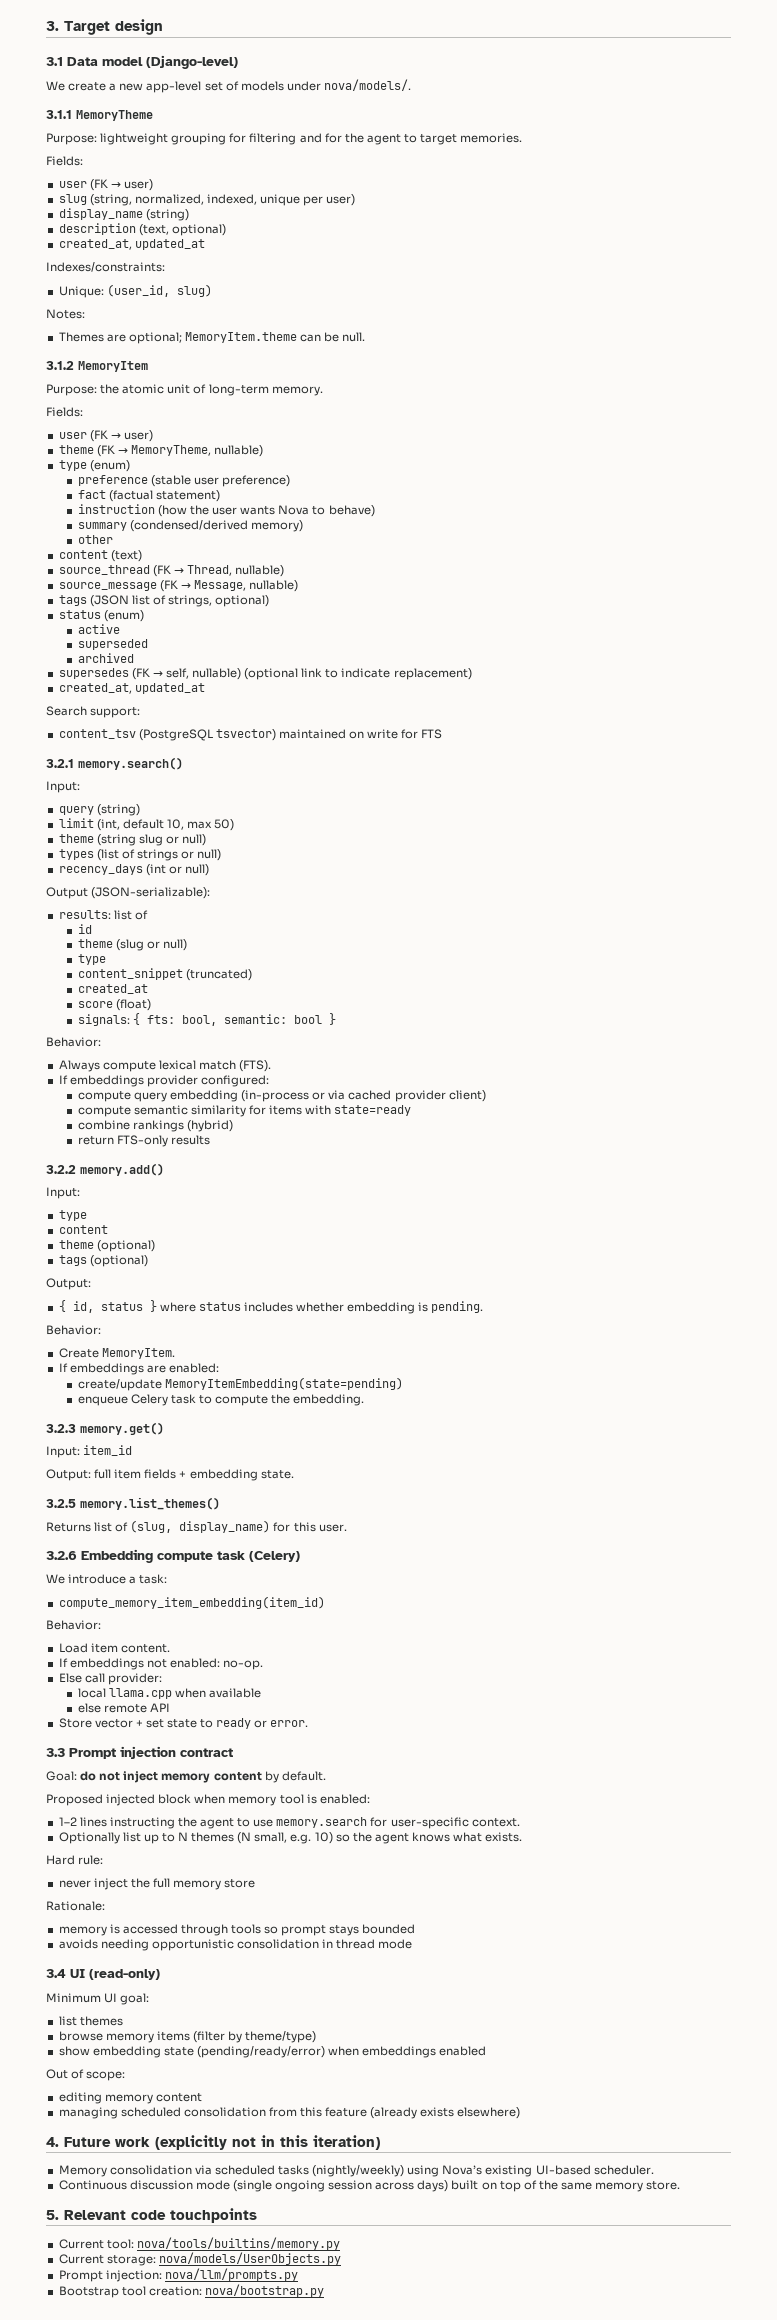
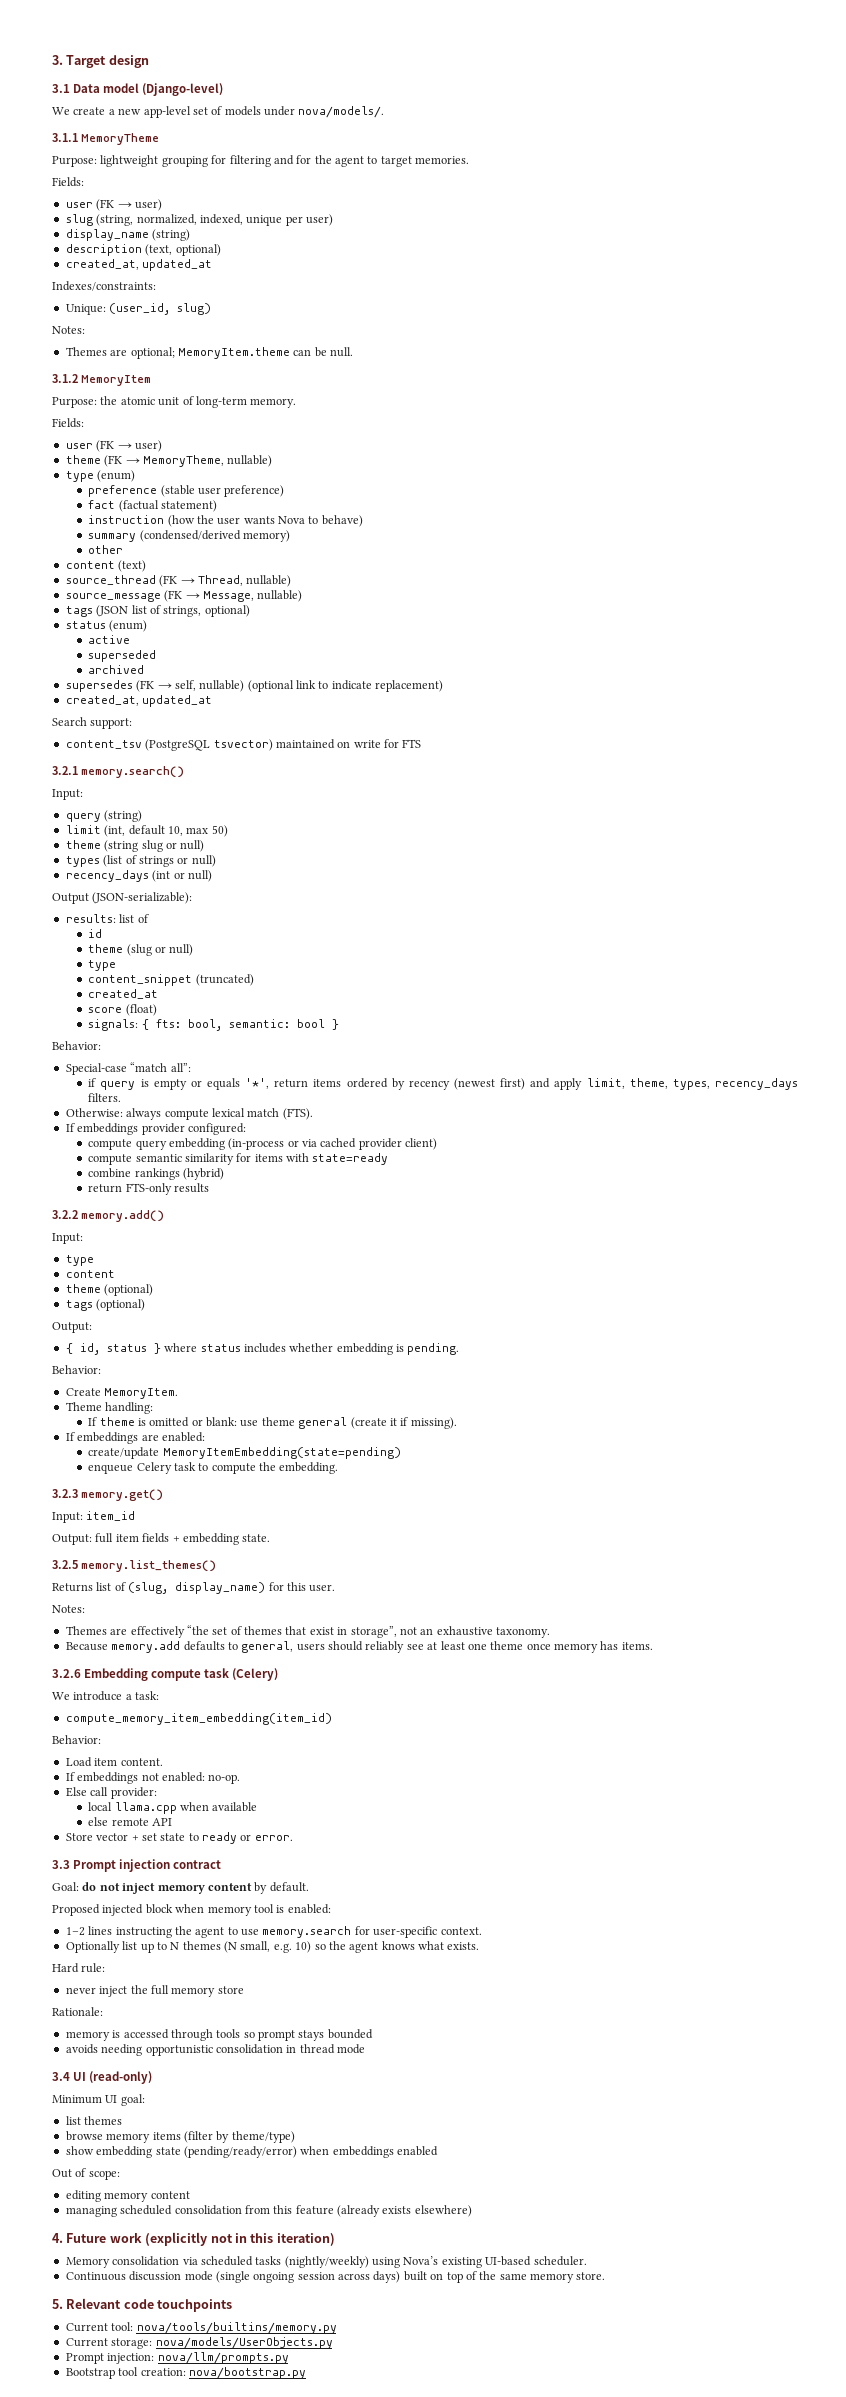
- Always compute lexical match (FTS).
+ Special-case “match all”:
+ if query is empty or equals '*', return items ordered by recency (newest first) and apply limit, theme, types, recency_days filters.
+ Otherwise: always compute lexical match (FTS).
+ Theme handling:
+ If theme is omitted or blank: use theme general (create it if missing).
  Returns list of (slug, display_name) for this user.
+ Notes:
+ Themes are effectively “the set of themes that exist in storage”, not an exhaustive taxonomy.
+ Because memory.add defaults to general, users should reliably see at least one theme once memory has items.

